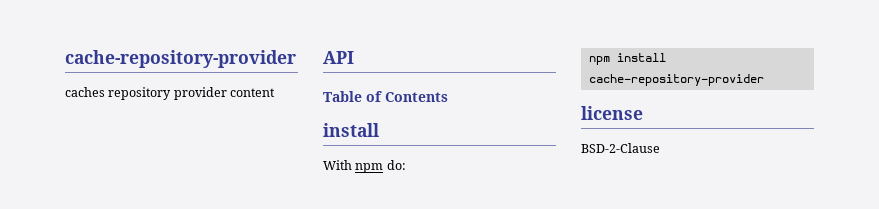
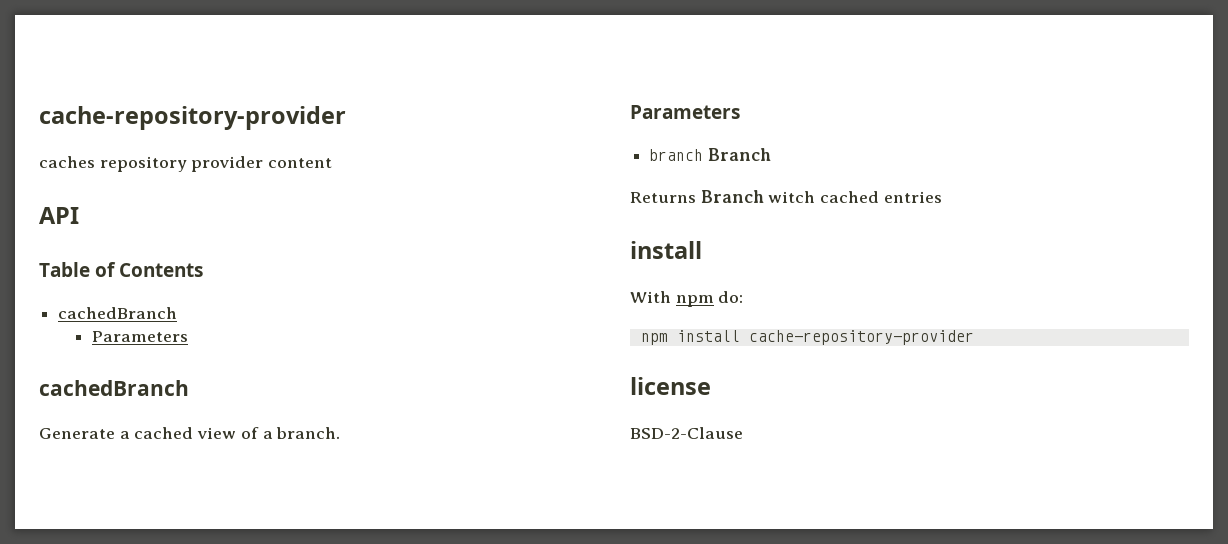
  Table of Contents
+ cachedBranch
+ Parameters
+ cachedBranch
+ Generate a cached view of a branch.
+ Parameters
+ branch Branch
+ Returns Branch witch cached entries

